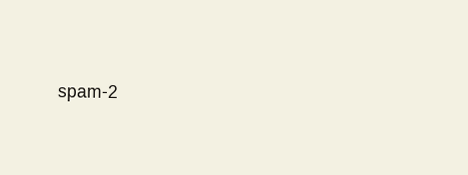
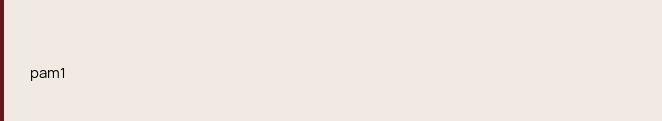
- spam-2
+ pam1

